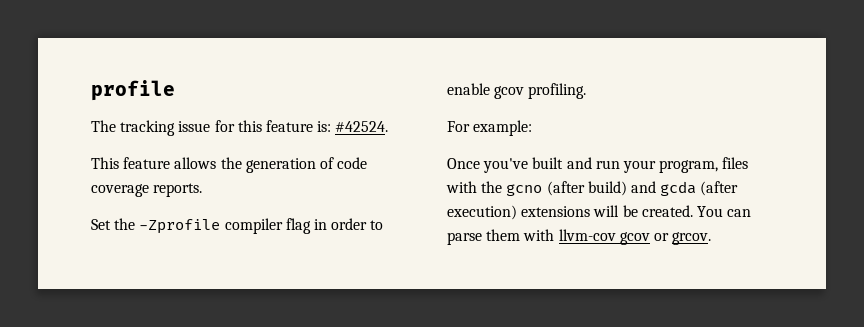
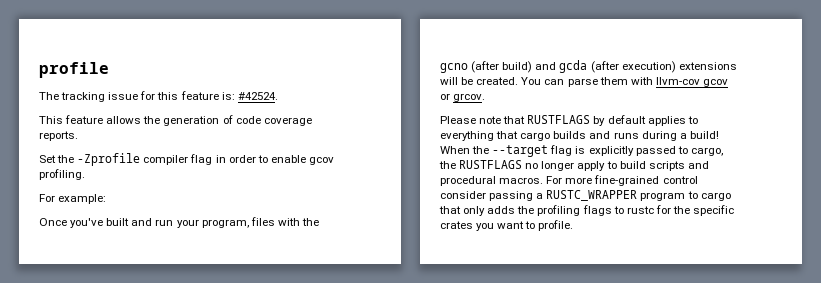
+ Please note that RUSTFLAGS by default applies to everything that cargo builds and runs during a build! When the --target flag is explicitly passed to cargo, the RUSTFLAGS no longer apply to build scripts and procedural macros. For more fine-grained control consider passing a RUSTC_WRAPPER program to cargo that only adds the profiling flags to rustc for the specific crates you want to profile.

